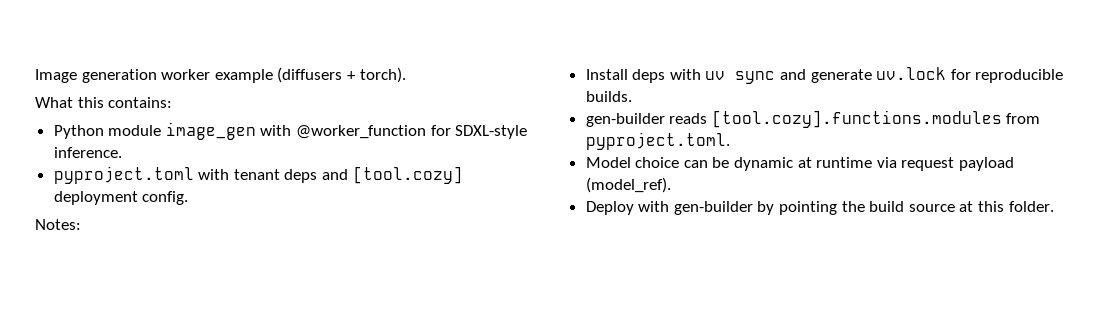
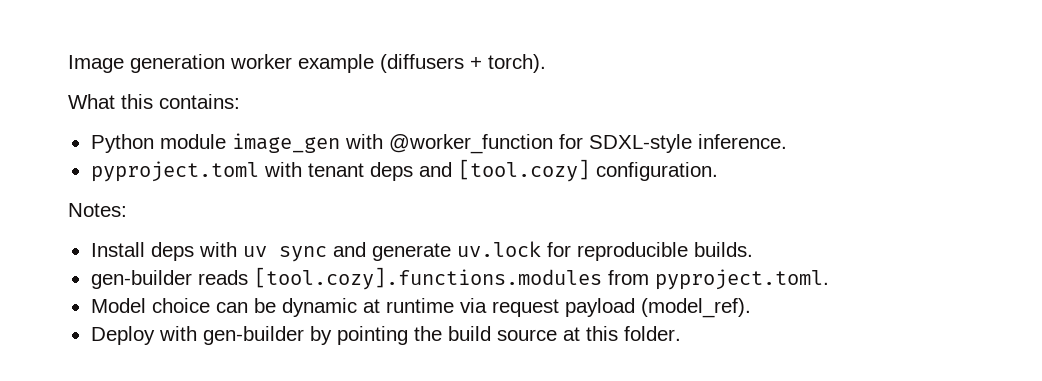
- pyproject.toml with tenant deps and [tool.cozy] deployment config.
+ pyproject.toml with tenant deps and [tool.cozy] configuration.

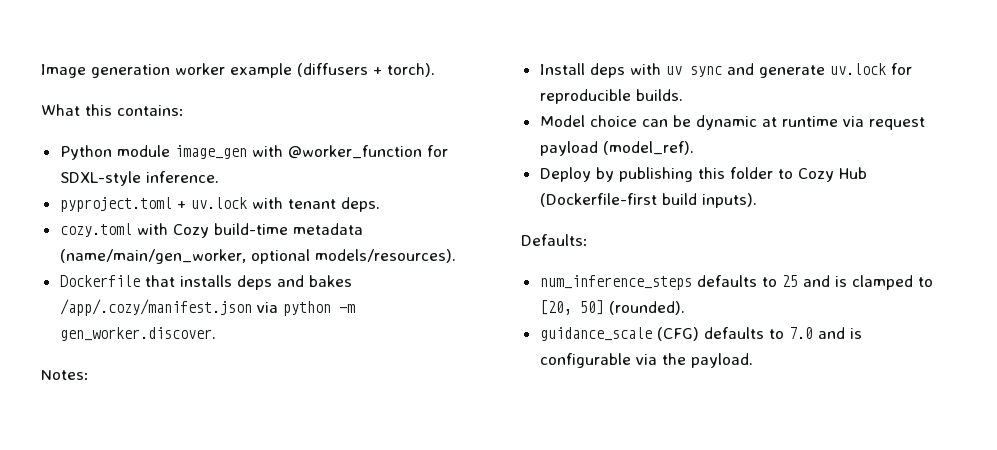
- pyproject.toml with tenant deps and [tool.cozy] configuration.
+ pyproject.toml + uv.lock with tenant deps.
+ cozy.toml with Cozy build-time metadata (name/main/gen_worker, optional models/resources).
+ Dockerfile that installs deps and bakes /app/.cozy/manifest.json via python -m gen_worker.discover.
- gen-builder reads [tool.cozy].functions.modules from pyproject.toml.
- Deploy with gen-builder by pointing the build source at this folder.
+ Deploy by publishing this folder to Cozy Hub (Dockerfile-first build inputs).
+ Defaults:
+ num_inference_steps defaults to 25 and is clamped to [20, 50] (rounded).
+ guidance_scale (CFG) defaults to 7.0 and is configurable via the payload.

